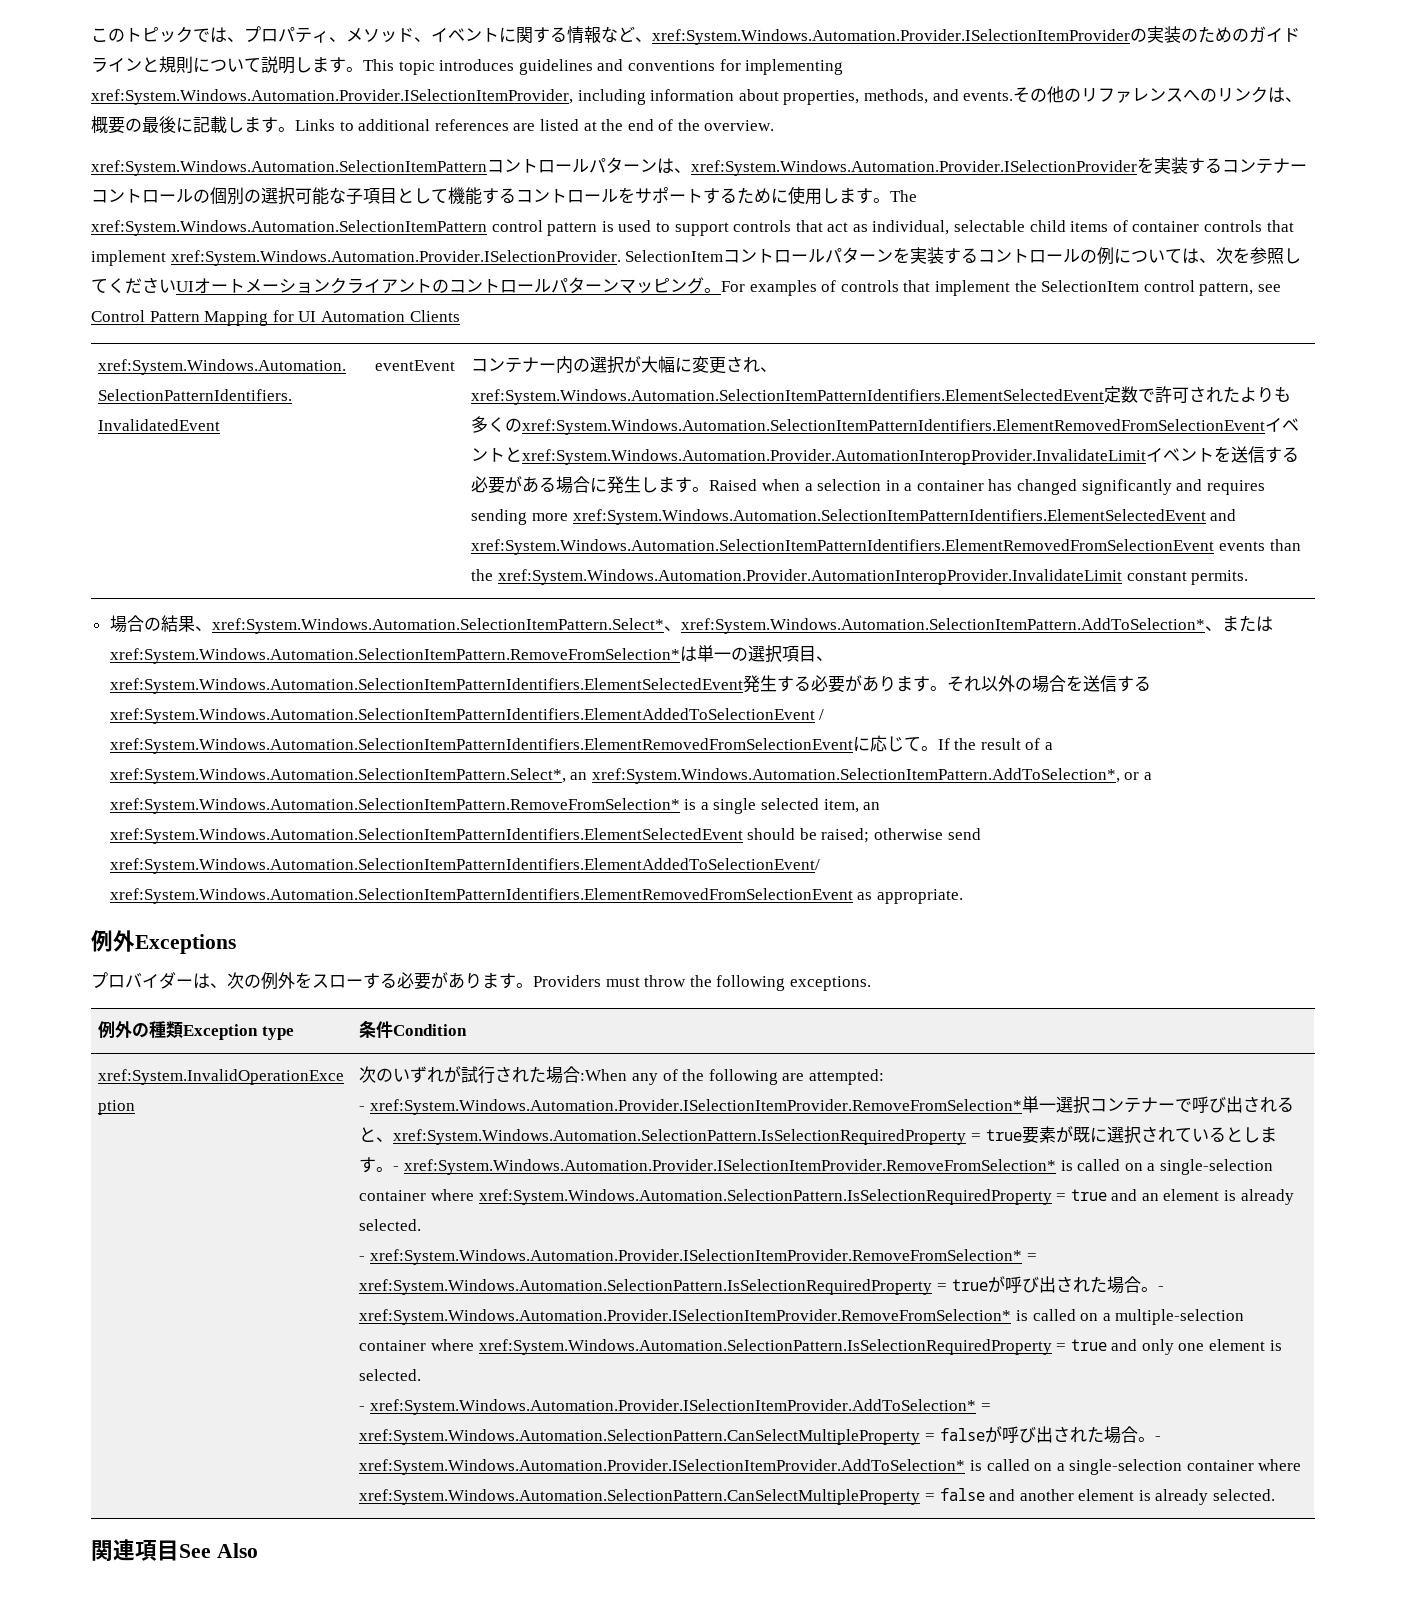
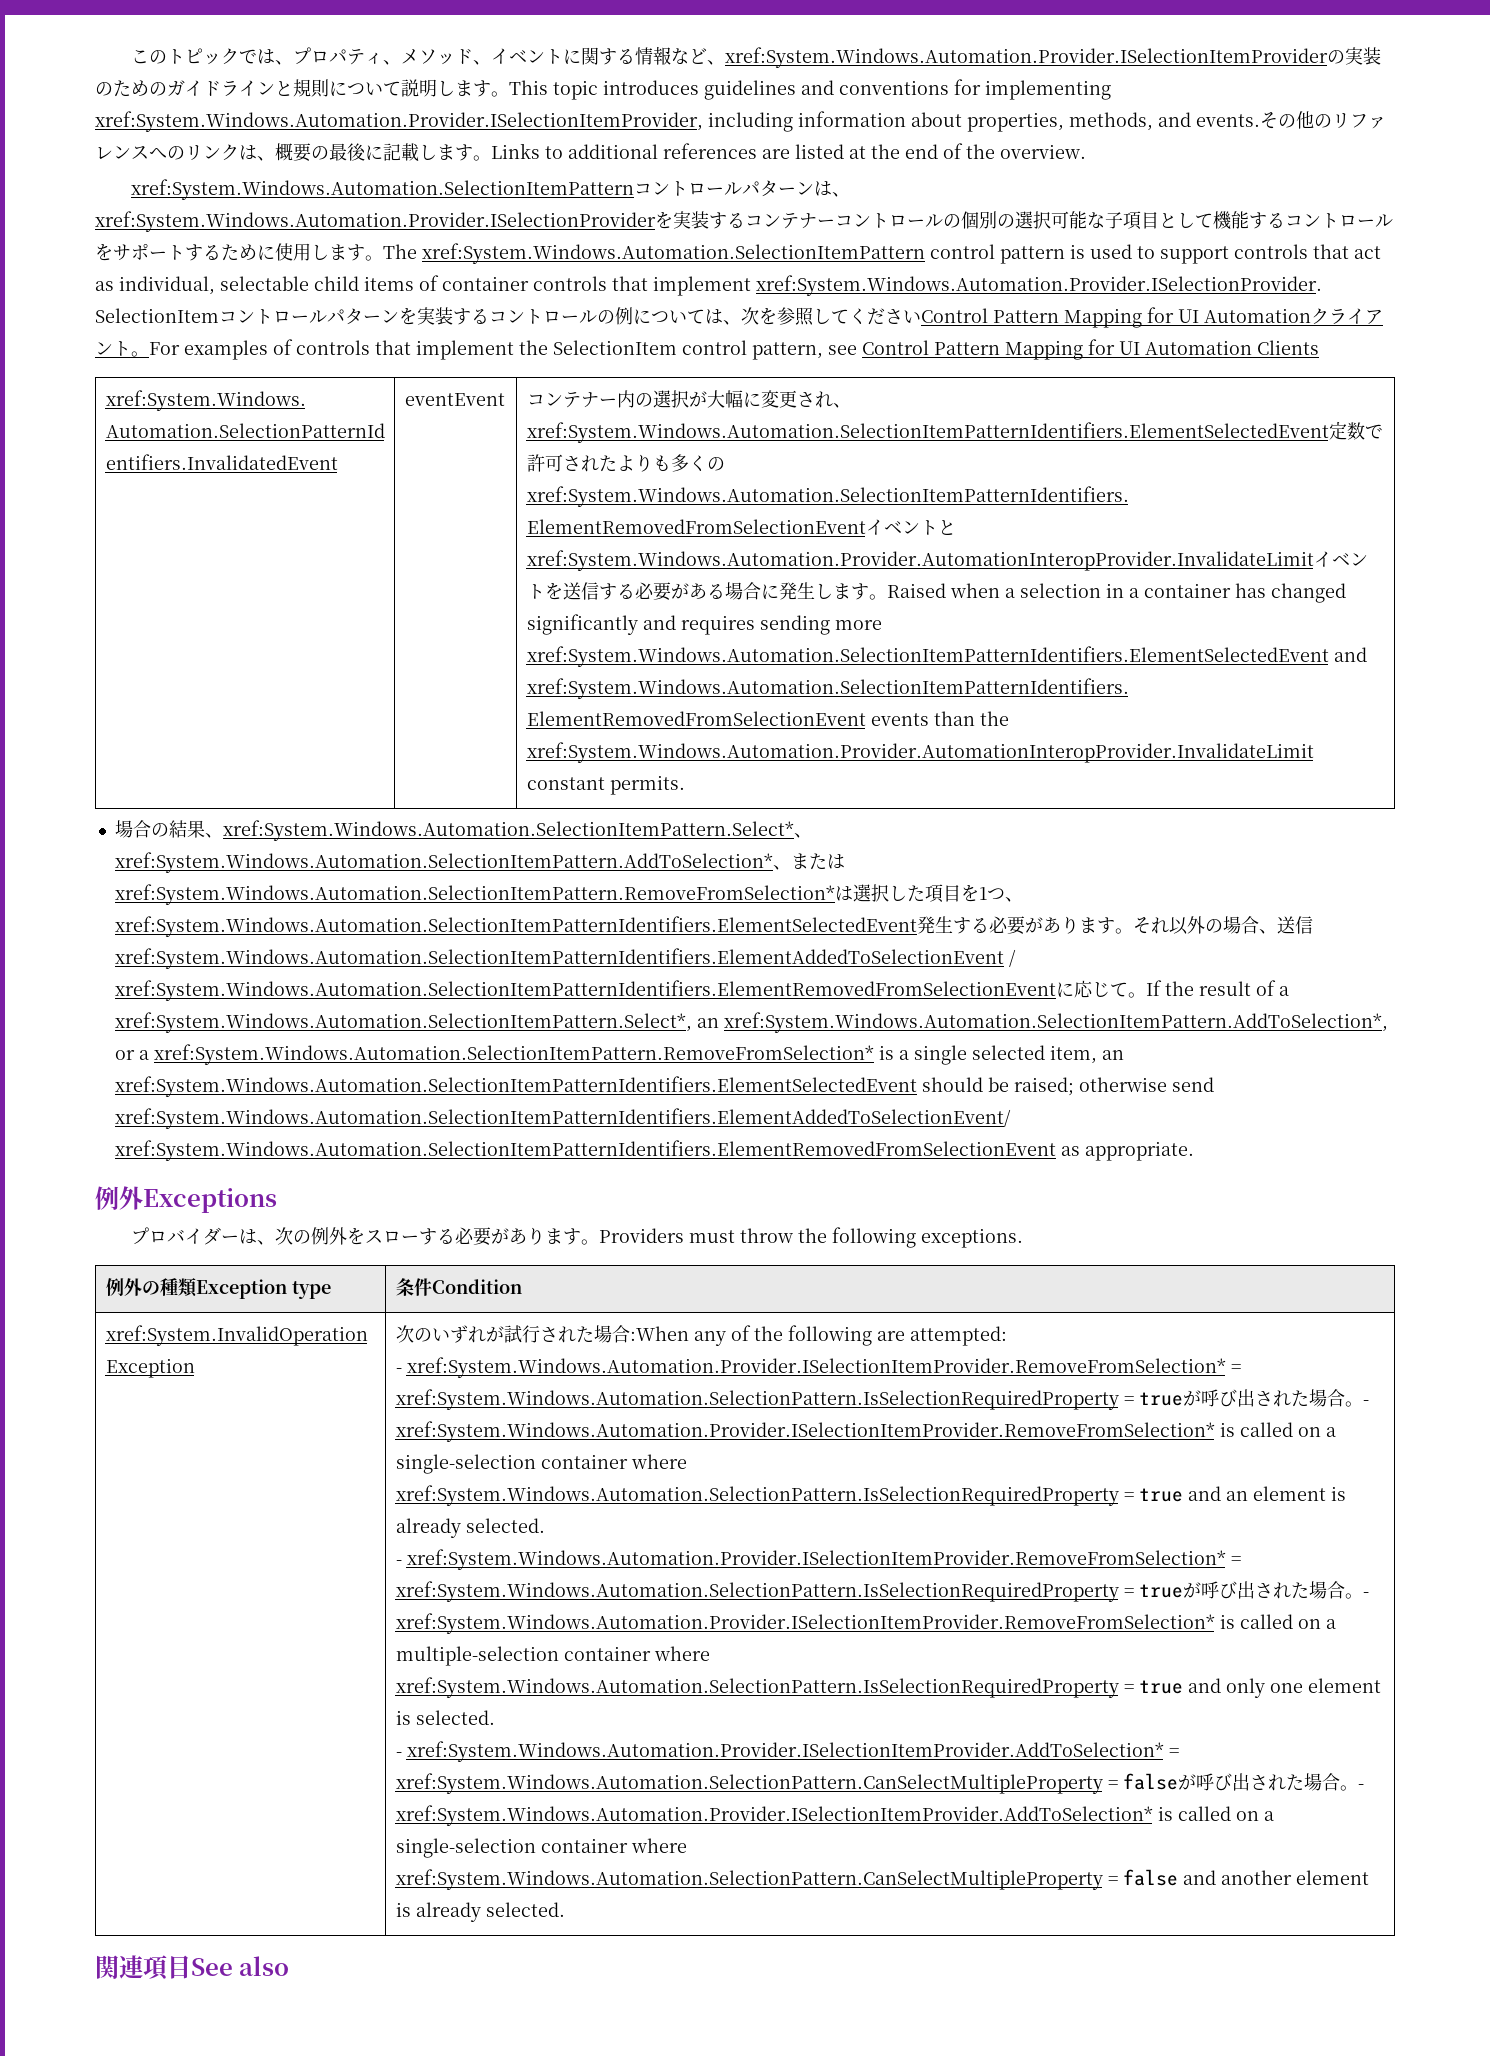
- The xref:System.Windows.Automation.SelectionItemPattern control pattern is used to support controls that act as individual, selectable child items of container controls that implement xref:System.Windows.Automation.Provider.ISelectionProvider. SelectionItemコントロールパターンを実装するコントロールの例については、次を参照してくださいUIオートメーションクライアントのコントロールパターンマッピング。
+ The xref:System.Windows.Automation.SelectionItemPattern control pattern is used to support controls that act as individual, selectable child items of container controls that implement xref:System.Windows.Automation.Provider.ISelectionProvider. SelectionItemコントロールパターンを実装するコントロールの例については、次を参照してくださいControl Pattern Mapping for UI Automationクライアント。
- 場合の結果、xref:System.Windows.Automation.SelectionItemPattern.Select*、xref:System.Windows.Automation.SelectionItemPattern.AddToSelection*、またはxref:System.Windows.Automation.SelectionItemPattern.RemoveFromSelection*は単一の選択項目、xref:System.Windows.Automation.SelectionItemPatternIdentifiers.ElementSelectedEvent発生する必要があります。
+ 場合の結果、xref:System.Windows.Automation.SelectionItemPattern.Select*、xref:System.Windows.Automation.SelectionItemPattern.AddToSelection*、またはxref:System.Windows.Automation.SelectionItemPattern.RemoveFromSelection*は選択した項目を1つ、xref:System.Windows.Automation.SelectionItemPatternIdentifiers.ElementSelectedEvent発生する必要があります。
- それ以外の場合を送信するxref:System.Windows.Automation.SelectionItemPatternIdentifiers.ElementAddedToSelectionEvent / xref:System.Windows.Automation.SelectionItemPatternIdentifiers.ElementRemovedFromSelectionEventに応じて。
+ それ以外の場合、送信xref:System.Windows.Automation.SelectionItemPatternIdentifiers.ElementAddedToSelectionEvent / xref:System.Windows.Automation.SelectionItemPatternIdentifiers.ElementRemovedFromSelectionEventに応じて。
  次のいずれが試行された場合:When any of the following are attempted:
- - xref:System.Windows.Automation.Provider.ISelectionItemProvider.RemoveFromSelection*単一選択コンテナーで呼び出されると、xref:System.Windows.Automation.SelectionPattern.IsSelectionRequiredProperty = true要素が既に選択されているとします。
+ - xref:System.Windows.Automation.Provider.ISelectionItemProvider.RemoveFromSelection* = xref:System.Windows.Automation.SelectionPattern.IsSelectionRequiredProperty = trueが呼び出された場合。
- 関連項目See Also
+ 関連項目See also

